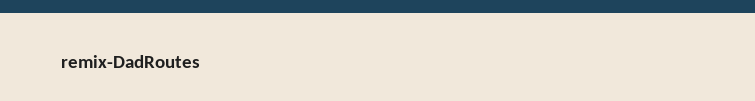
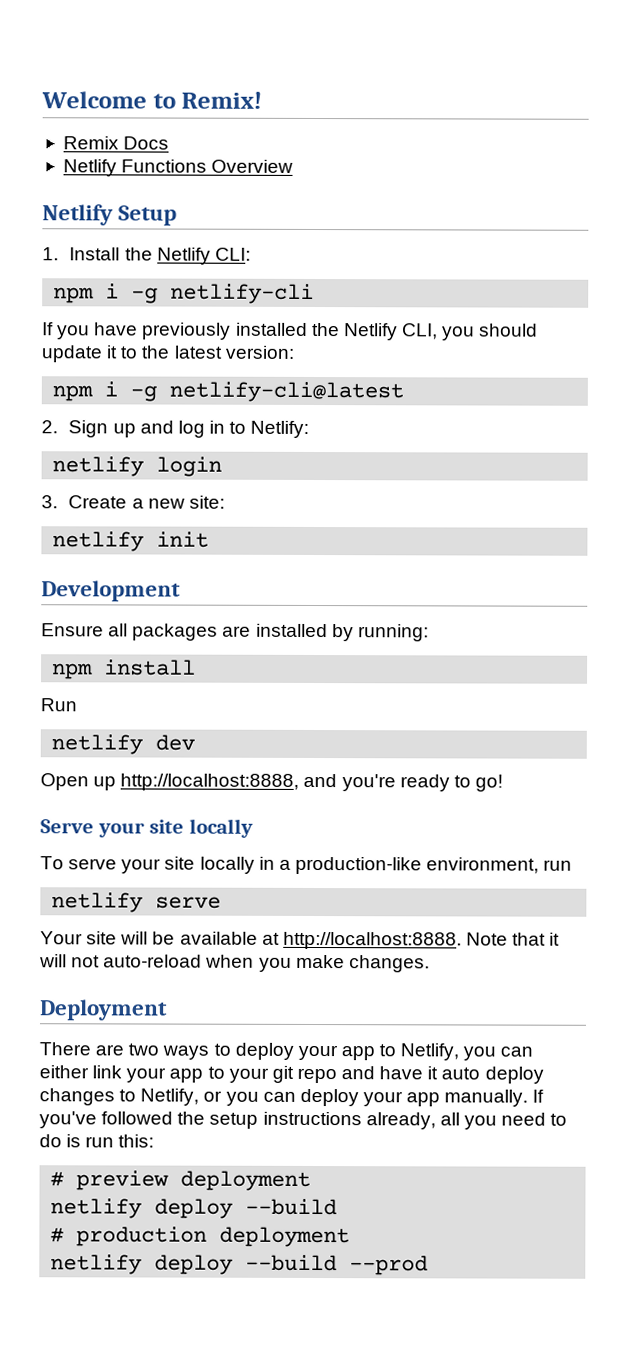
- remix-DadRoutes
+ Welcome to Remix!
+ Remix Docs
+ Netlify Functions Overview
+ Netlify Setup
+ 1. Install the Netlify CLI:
+ npm i -g netlify-cli
+ If you have previously installed the Netlify CLI, you should update it to the latest version:
+ npm i -g netlify-cli@latest
+ 2. Sign up and log in to Netlify:
+ netlify login
+ 3. Create a new site:
+ netlify init
+ Development
+ Ensure all packages are installed by running:
+ npm install
+ Run
+ netlify dev
+ Open up http://localhost:8888, and you're ready to go!
+ Serve your site locally
+ To serve your site locally in a production-like environment, run
+ netlify serve
+ Your site will be available at http://localhost:8888. Note that it will not auto-reload when you make changes.
+ Deployment
+ There are two ways to deploy your app to Netlify, you can either link your app to your git repo and have it auto deploy changes to Netlify, or you can deploy your app manually. If you've followed the setup instructions already, all you need to do is run this:
+ # preview deployment
+ netlify deploy --build
+ # production deployment
+ netlify deploy --build --prod

